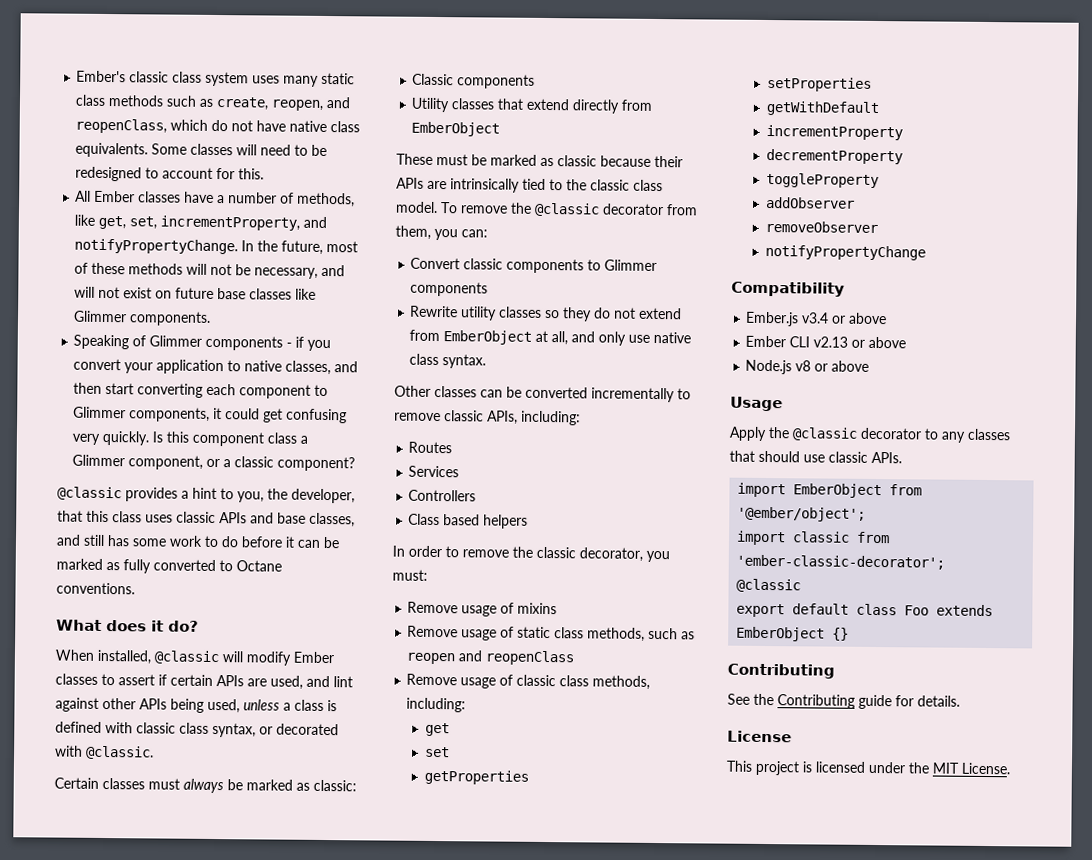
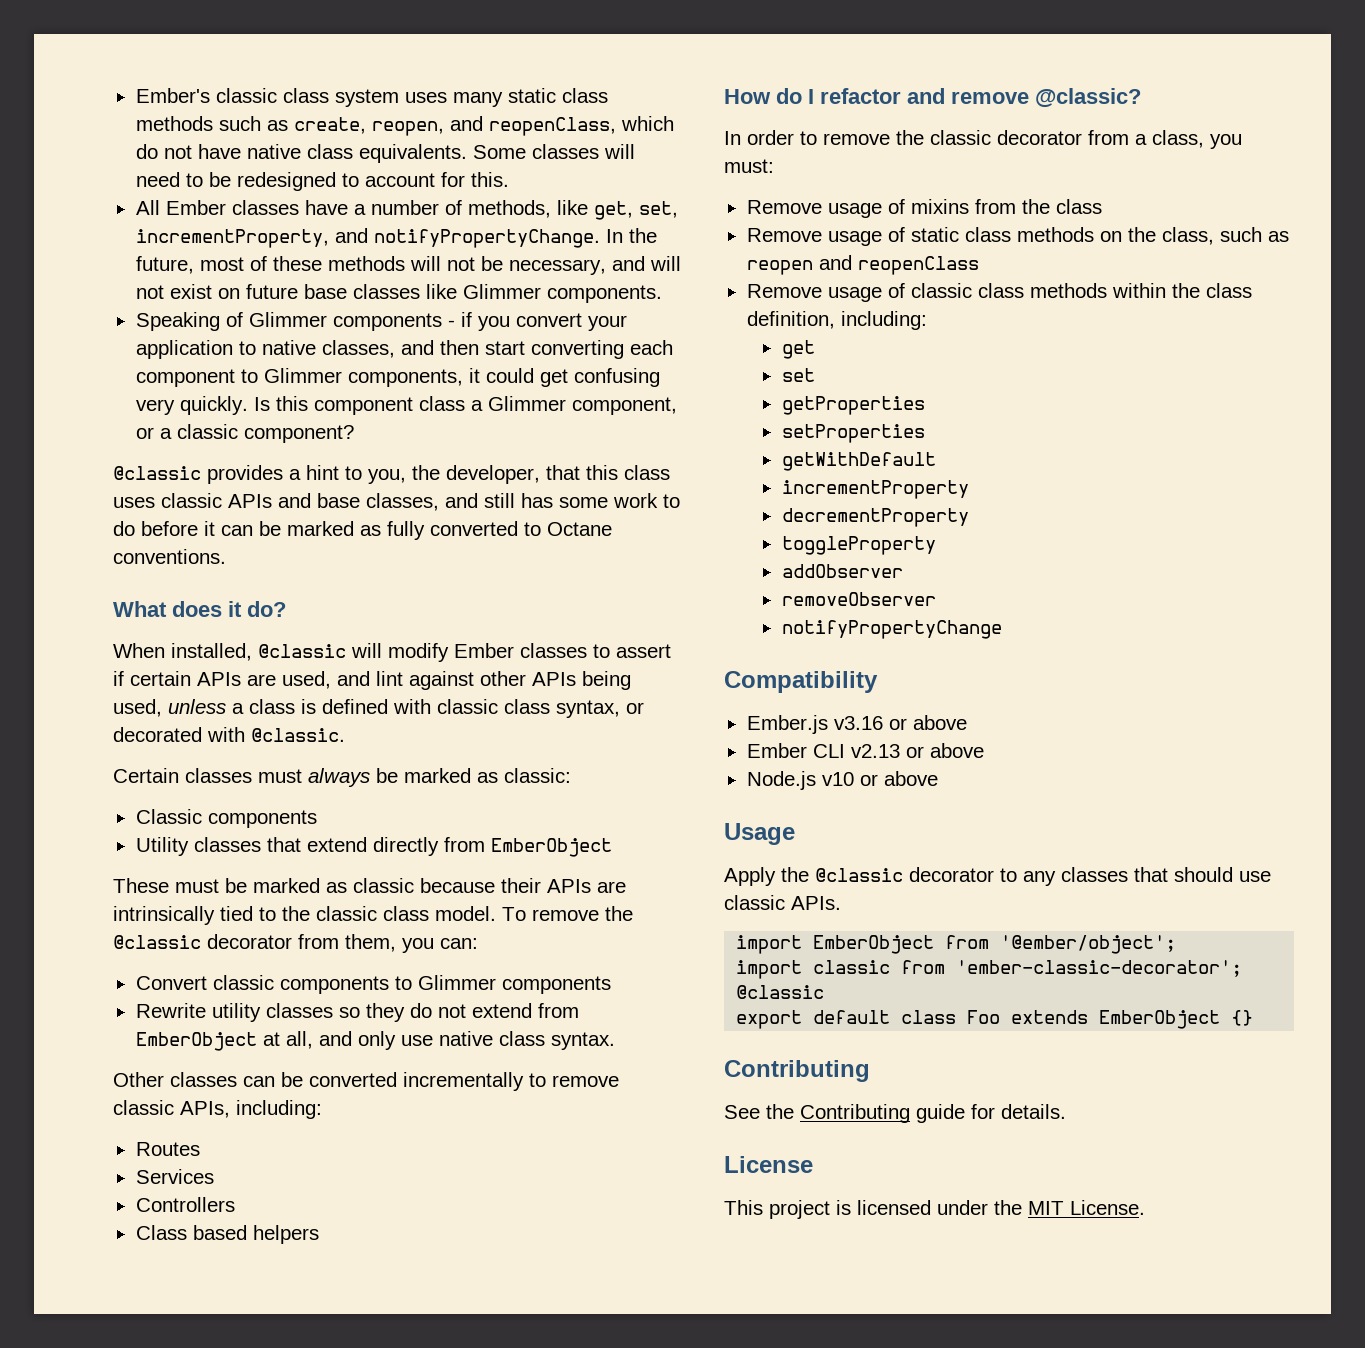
+ How do I refactor and remove @classic?
- In order to remove the classic decorator, you must:
+ In order to remove the classic decorator from a class, you must:
- Remove usage of mixins
+ Remove usage of mixins from the class
- Remove usage of static class methods, such as reopen and reopenClass
+ Remove usage of static class methods on the class, such as reopen and reopenClass
- Remove usage of classic class methods, including:
+ Remove usage of classic class methods within the class definition, including:
- Ember.js v3.4 or above
+ Ember.js v3.16 or above
- Node.js v8 or above
+ Node.js v10 or above

